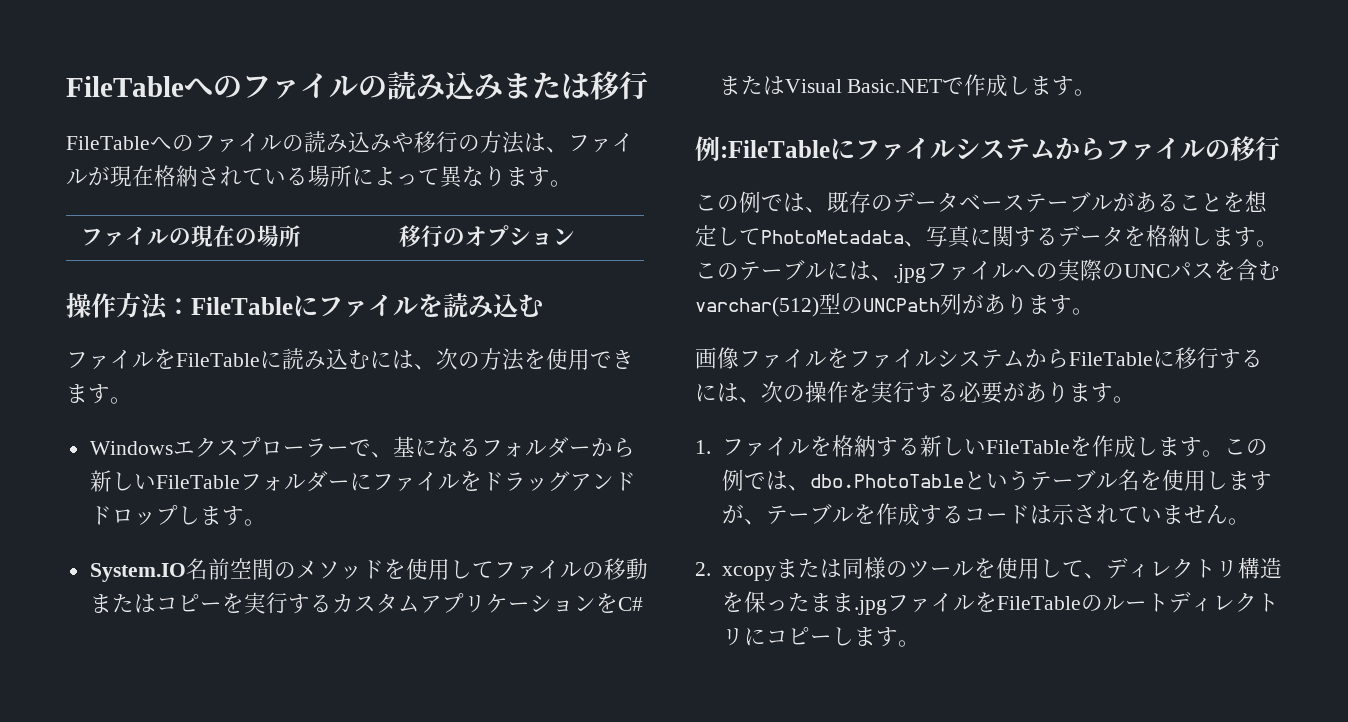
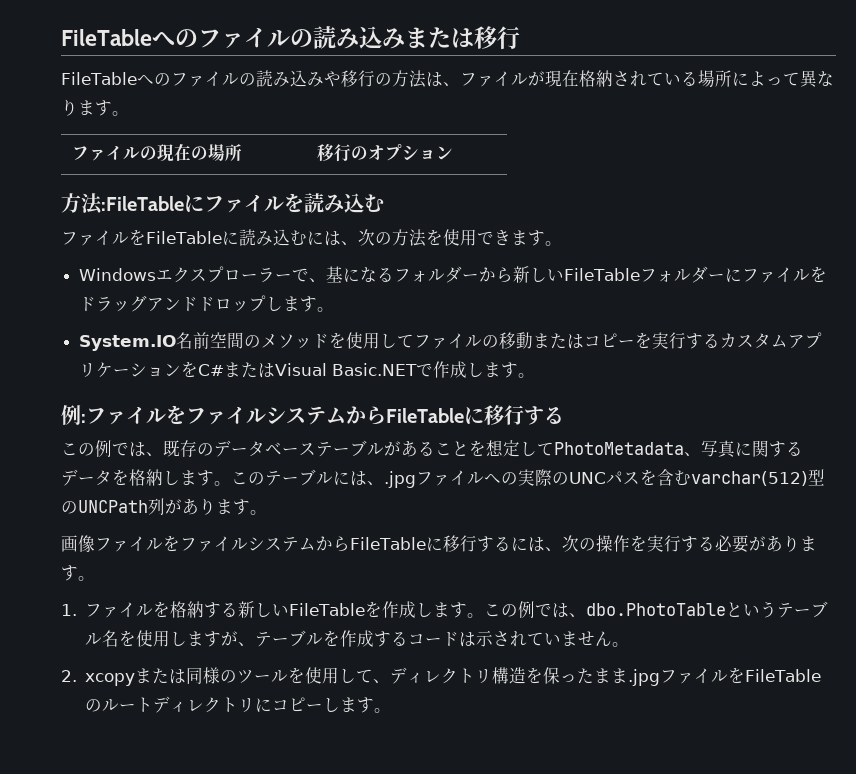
- 操作方法：FileTableにファイルを読み込む
+ 方法:FileTableにファイルを読み込む
- 例:FileTableにファイルシステムからファイルの移行
+ 例:ファイルをファイルシステムからFileTableに移行する

